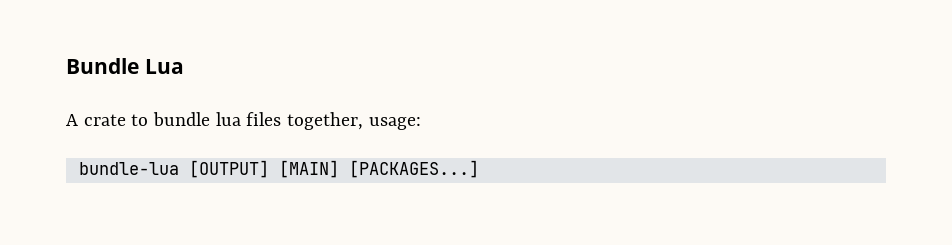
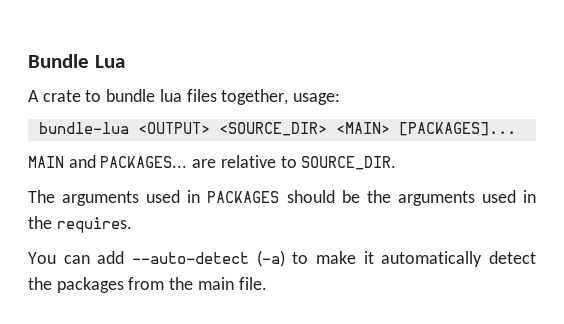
- bundle-lua [OUTPUT] [MAIN] [PACKAGES...]
+ bundle-lua <OUTPUT> <SOURCE_DIR> <MAIN> [PACKAGES]...
+ MAIN and PACKAGES... are relative to SOURCE_DIR.
+ The arguments used in PACKAGES should be the arguments used in the requires.
+ You can add --auto-detect (-a) to make it automatically detect the packages from the main file.

